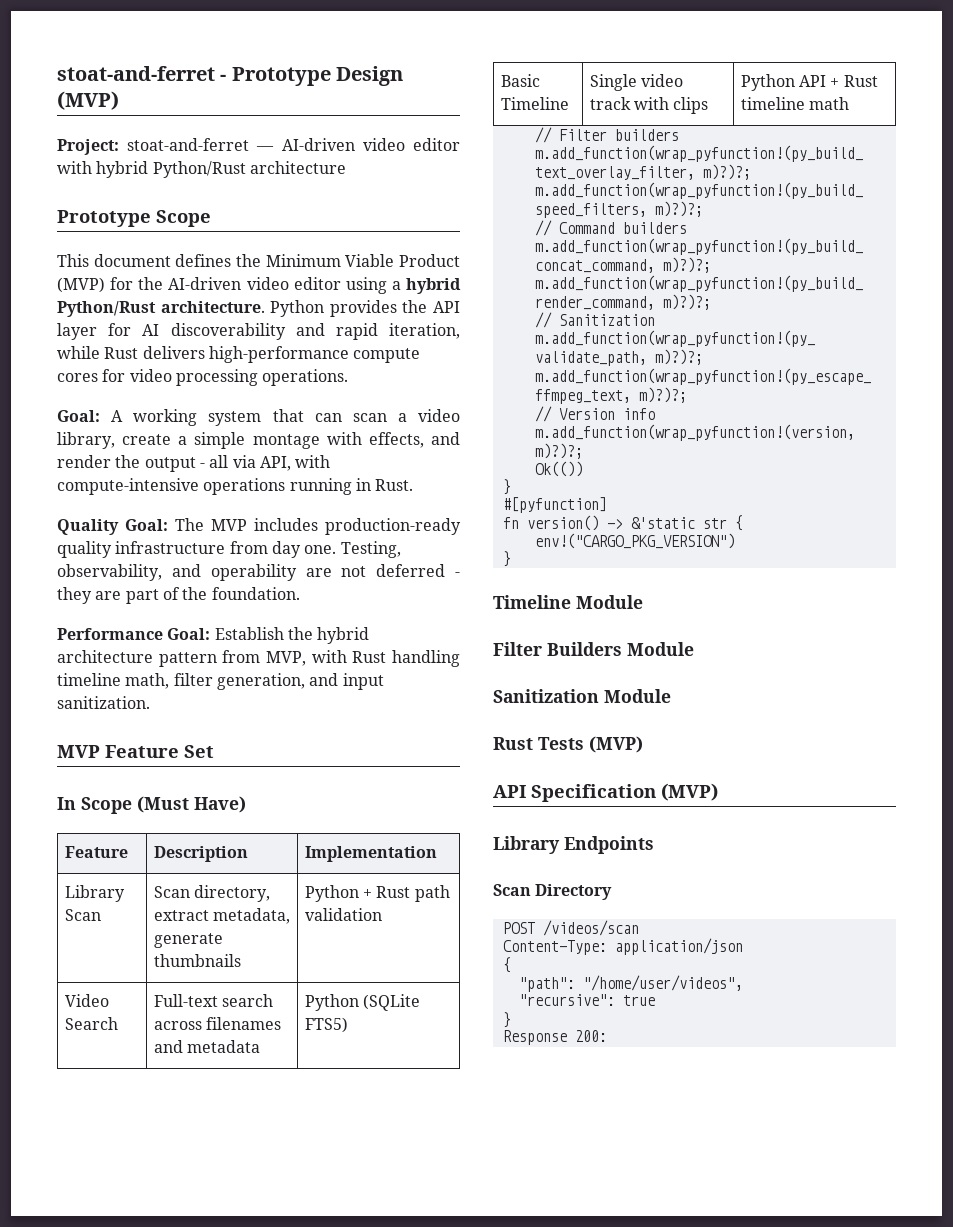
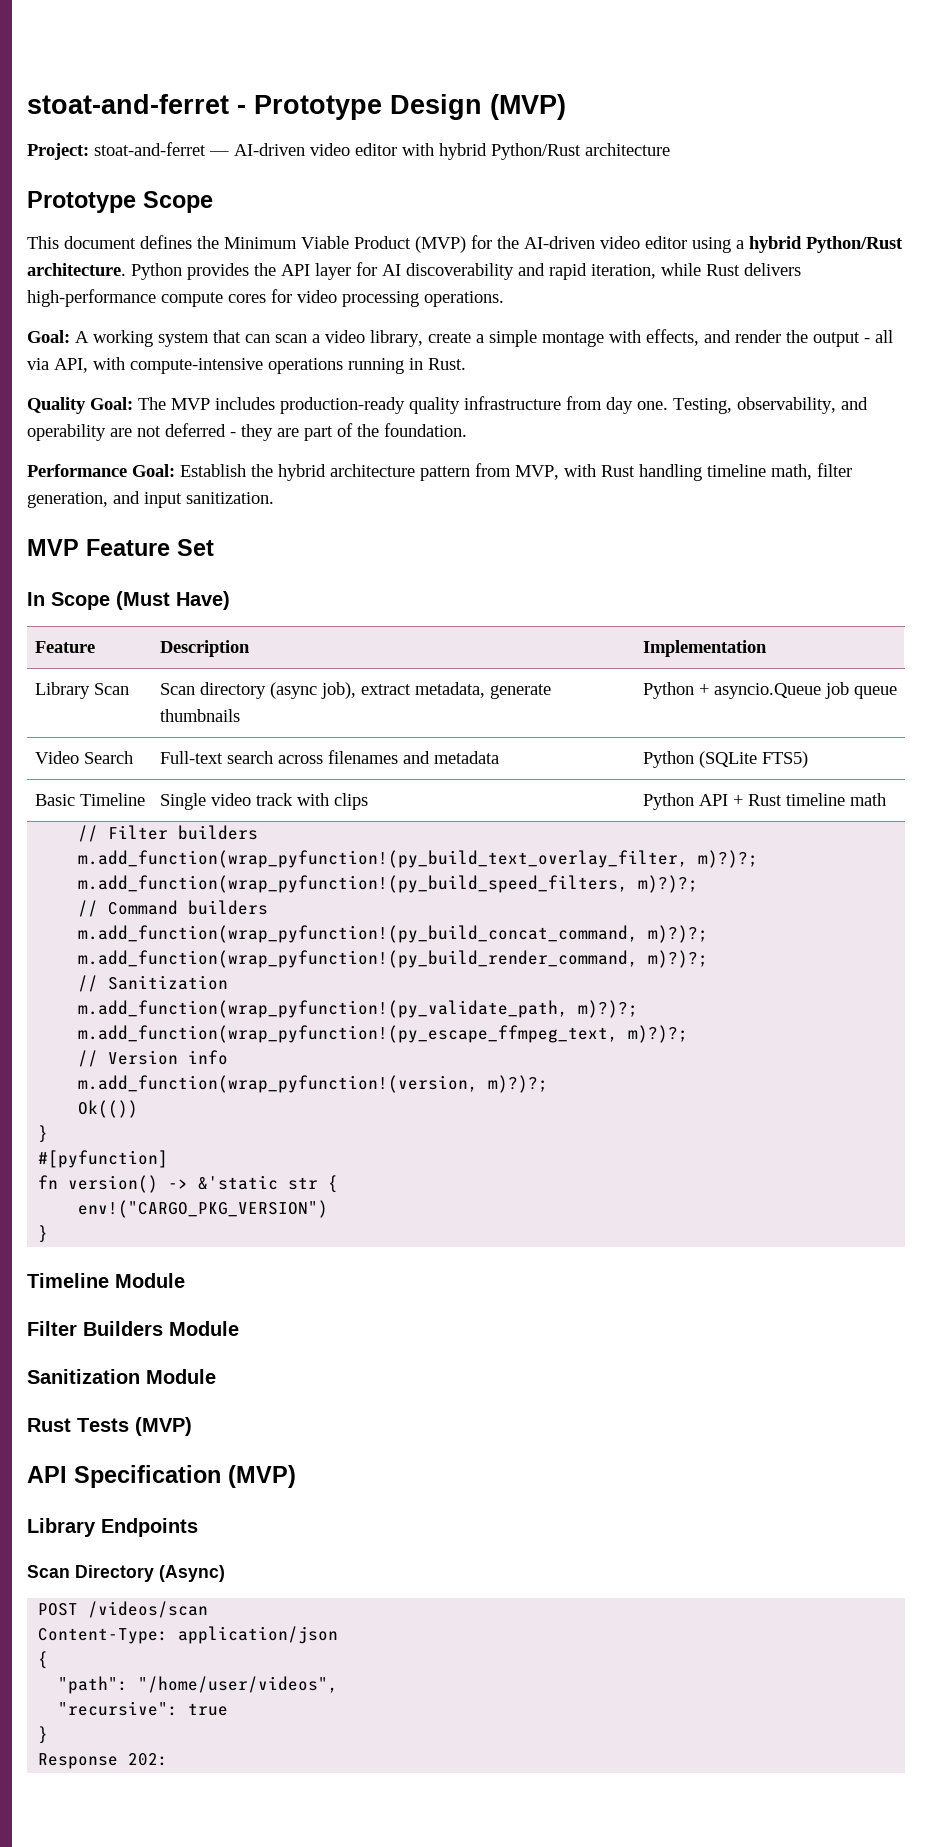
- Library Scan | Scan directory, extract metadata, generate thumbnails | Python + Rust path validation
+ Library Scan | Scan directory (async job), extract metadata, generate thumbnails | Python + asyncio.Queue job queue
- Scan Directory
+ Scan Directory (Async)
- Response 200:
+ Response 202:

